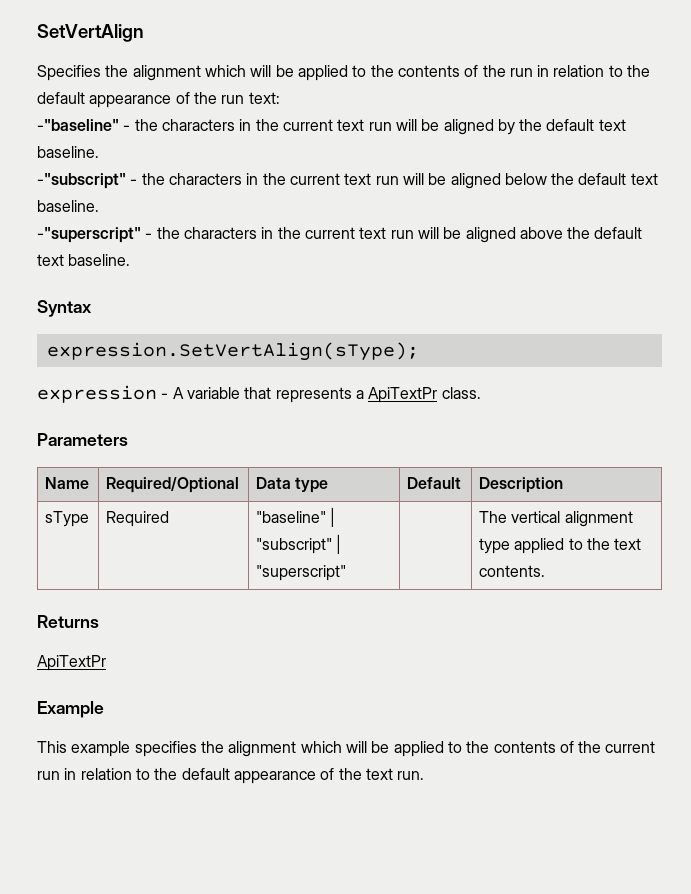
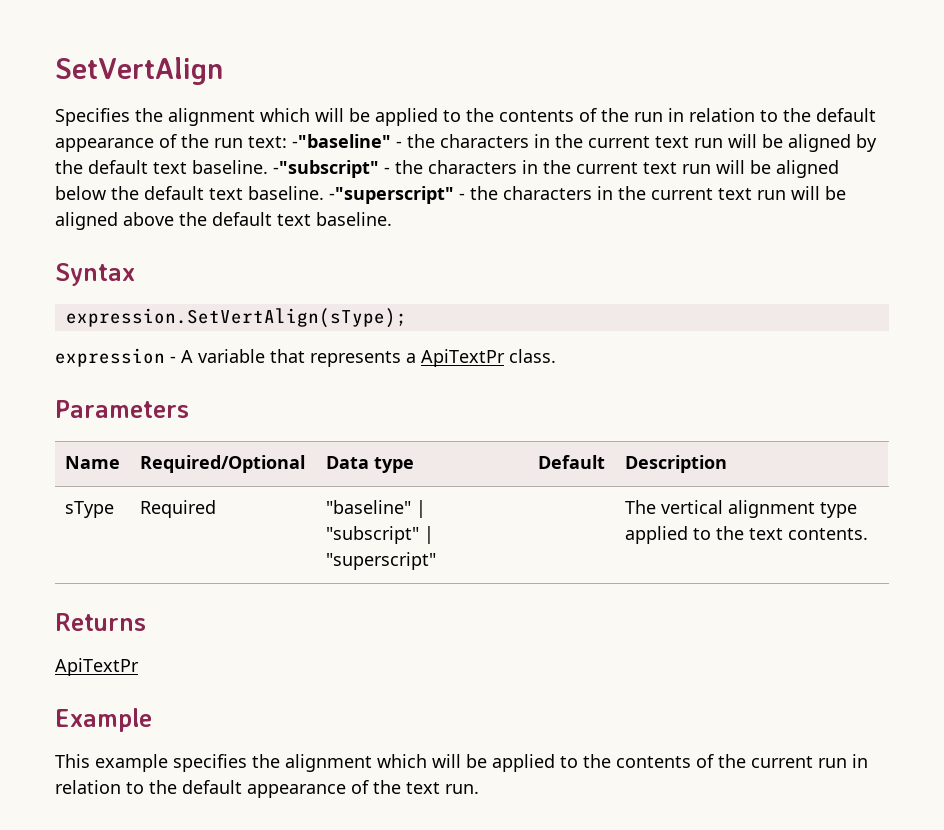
- Specifies the alignment which will be applied to the contents of the run in relation to the default appearance of the run text:
- -"baseline" - the characters in the current text run will be aligned by the default text baseline.
- -"subscript" - the characters in the current text run will be aligned below the default text baseline.
- -"superscript" - the characters in the current text run will be aligned above the default text baseline.
+ Specifies the alignment which will be applied to the contents of the run in relation to the default appearance of the run text: -"baseline" - the characters in the current text run will be aligned by the default text baseline. -"subscript" - the characters in the current text run will be aligned below the default text baseline. -"superscript" - the characters in the current text run will be aligned above the default text baseline.

